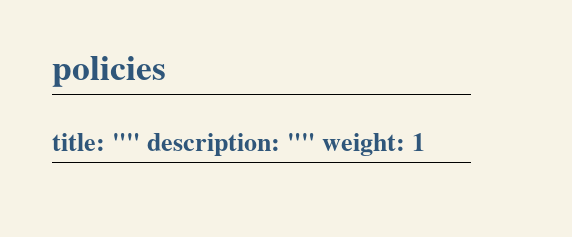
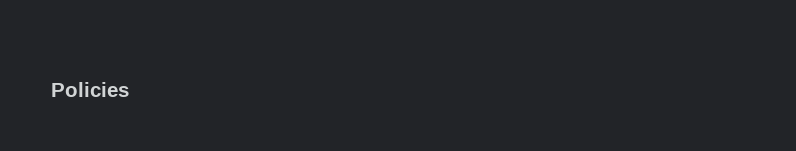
- policies
- title: "" description: "" weight: 1
+ Policies

